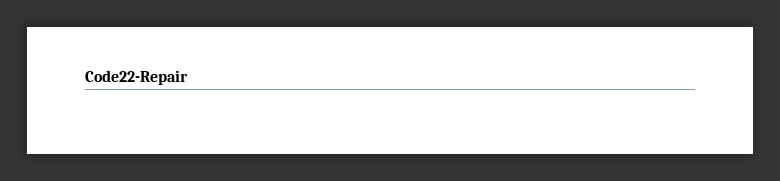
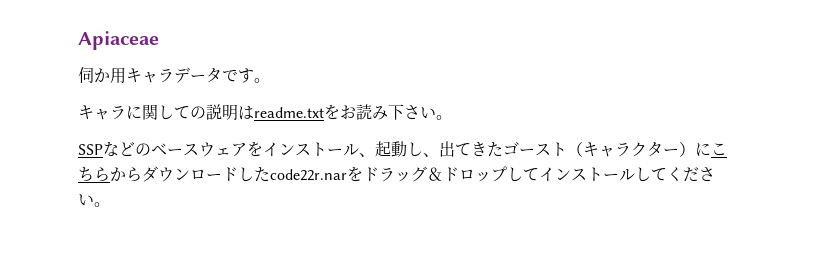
- Code22-Repair
+ Apiaceae
+ 伺か用キャラデータです。
+ キャラに関しての説明はreadme.txtをお読み下さい。
+ SSPなどのベースウェアをインストール、起動し、出てきたゴースト（キャラクター）にこちらからダウンロードしたcode22r.narをドラッグ＆ドロップしてインストールしてください。

